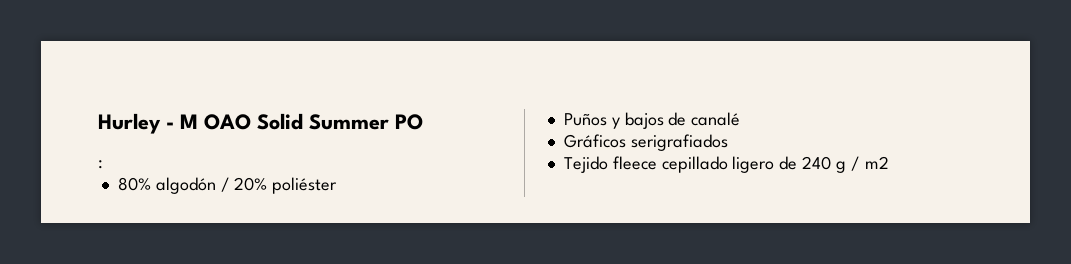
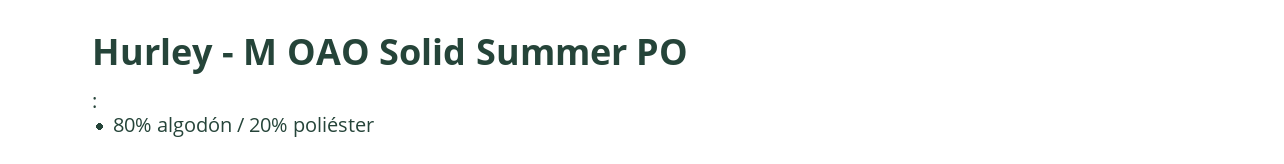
- Puños y bajos de canalé
- Gráficos serigrafiados
- Tejido fleece cepillado ligero de 240 g / m2

